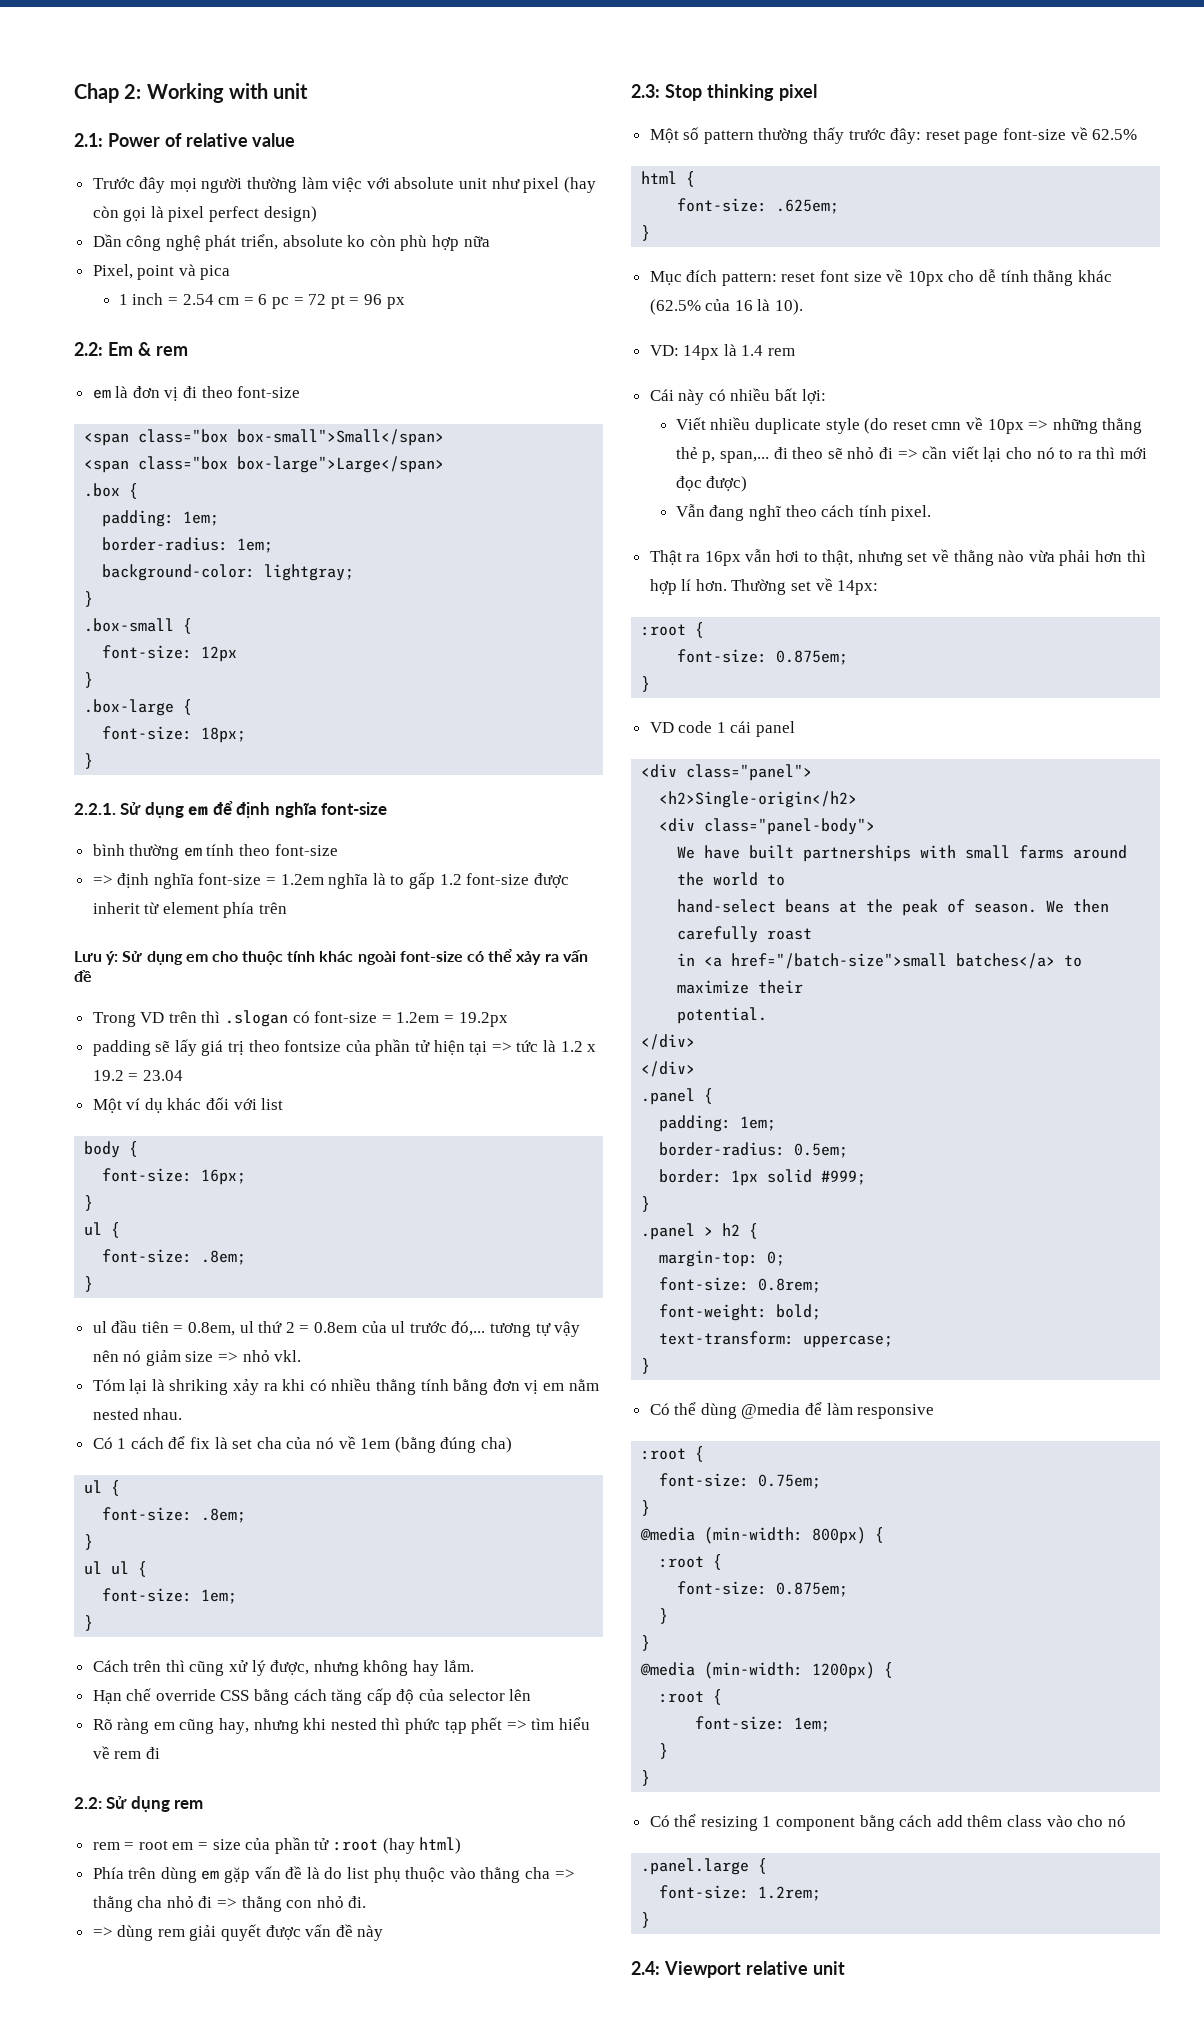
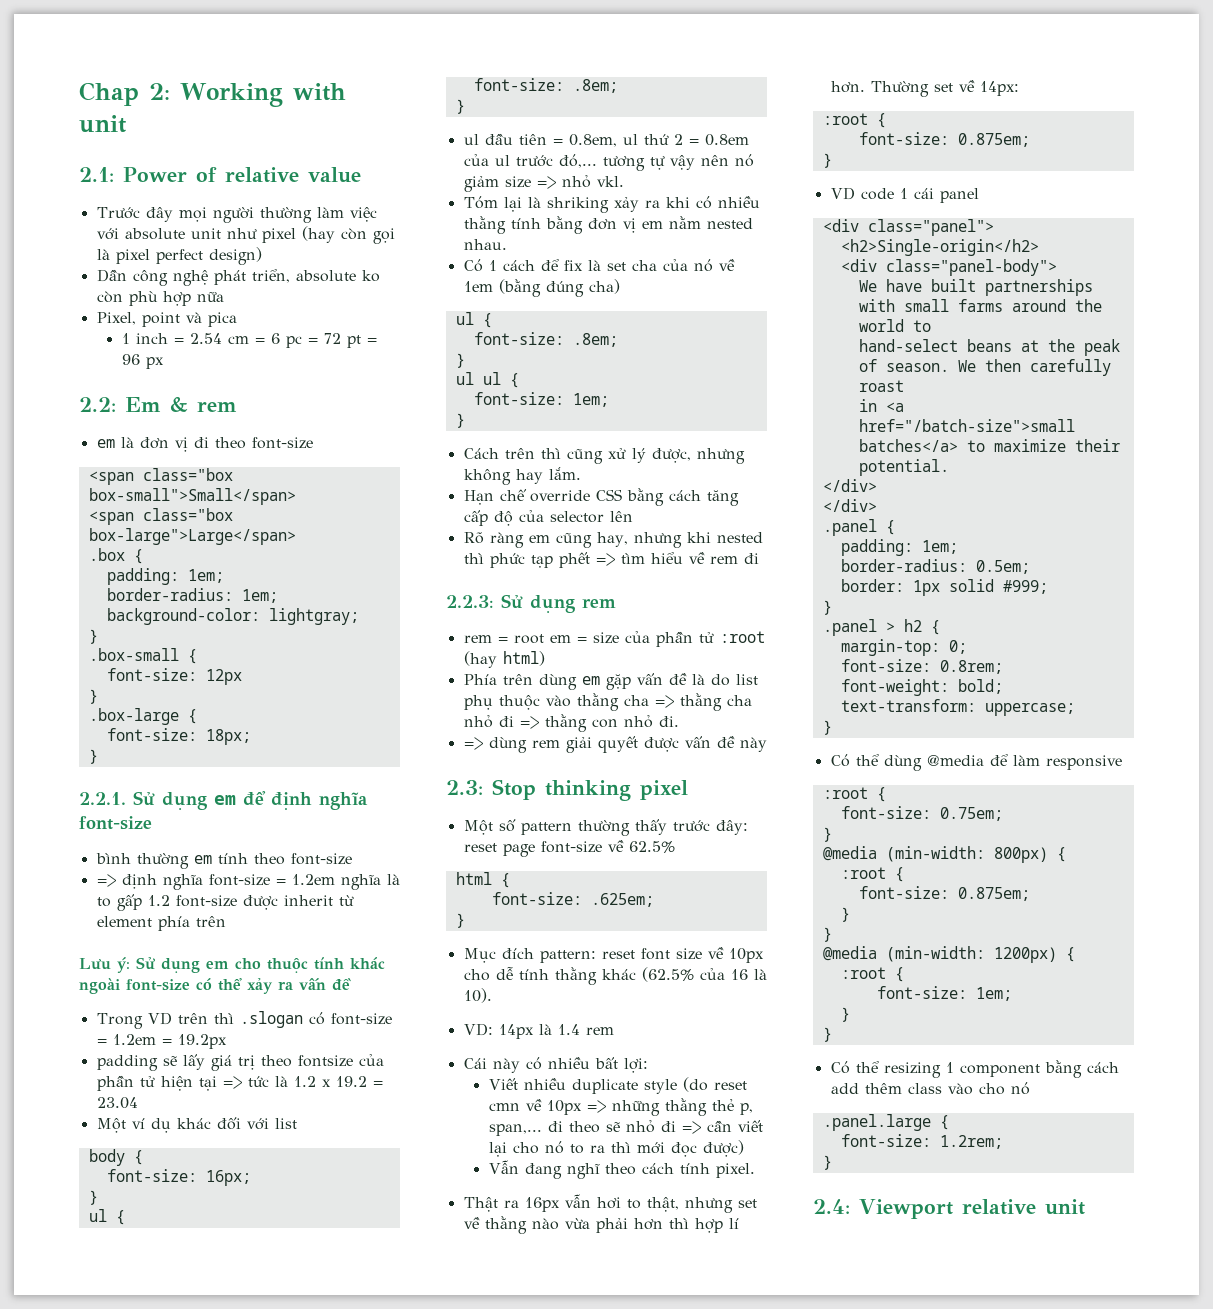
- 2.2: Sử dụng rem
+ 2.2.3: Sử dụng rem

